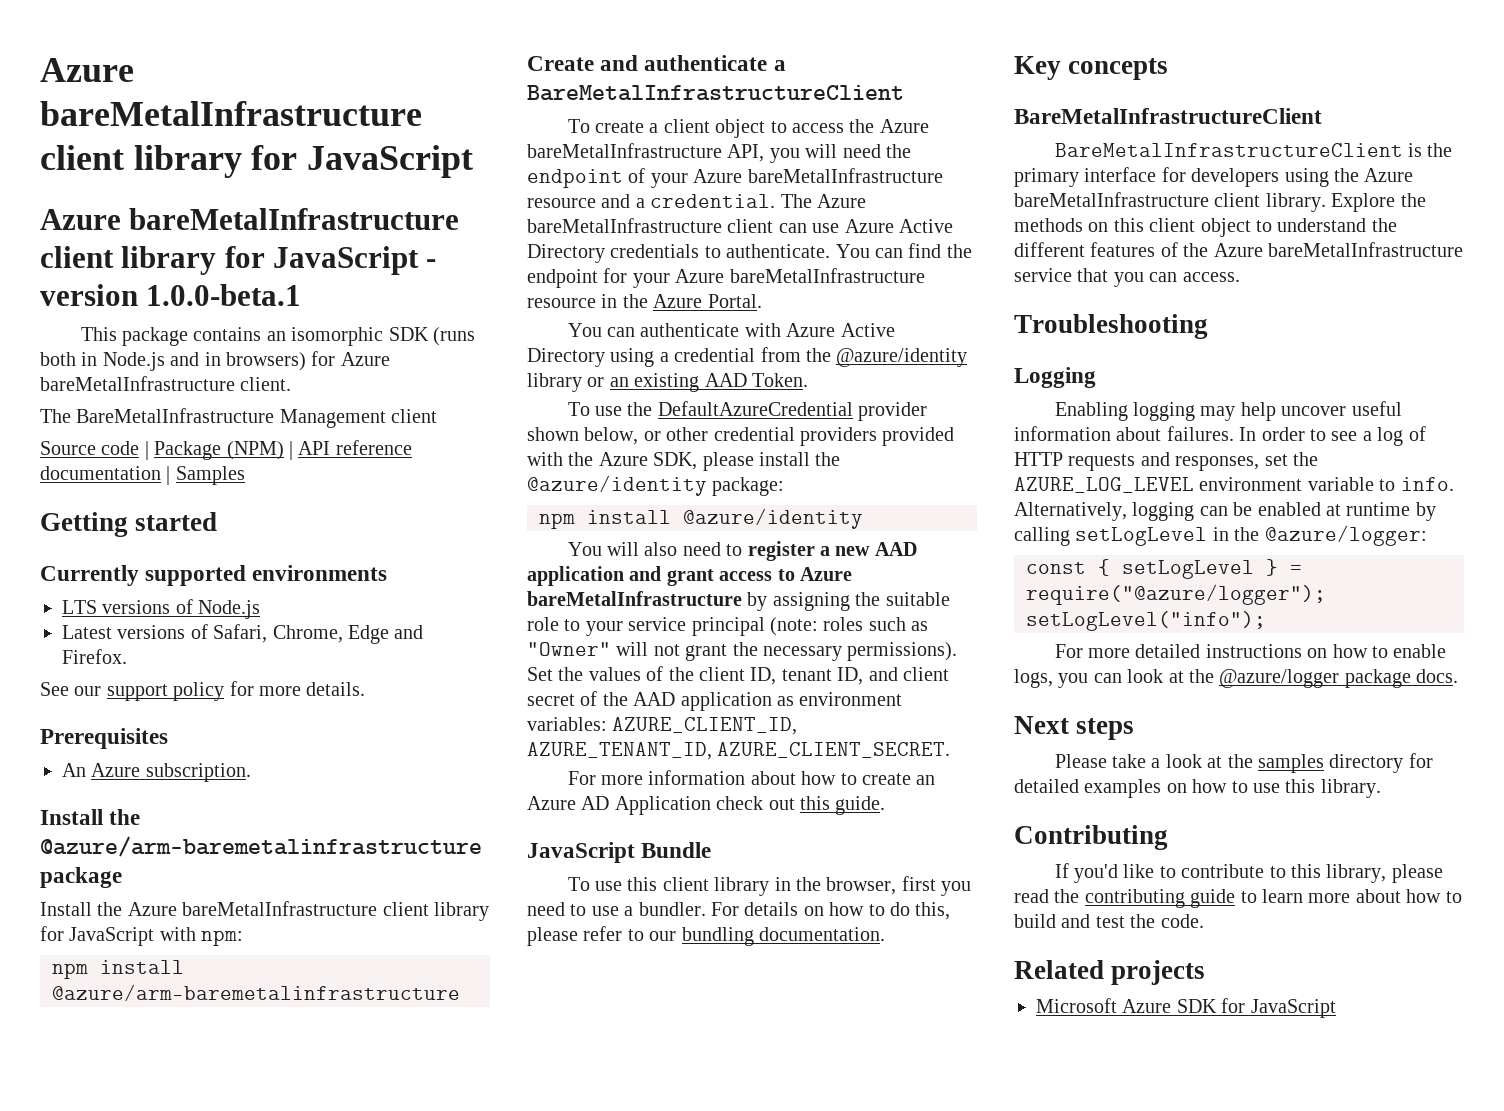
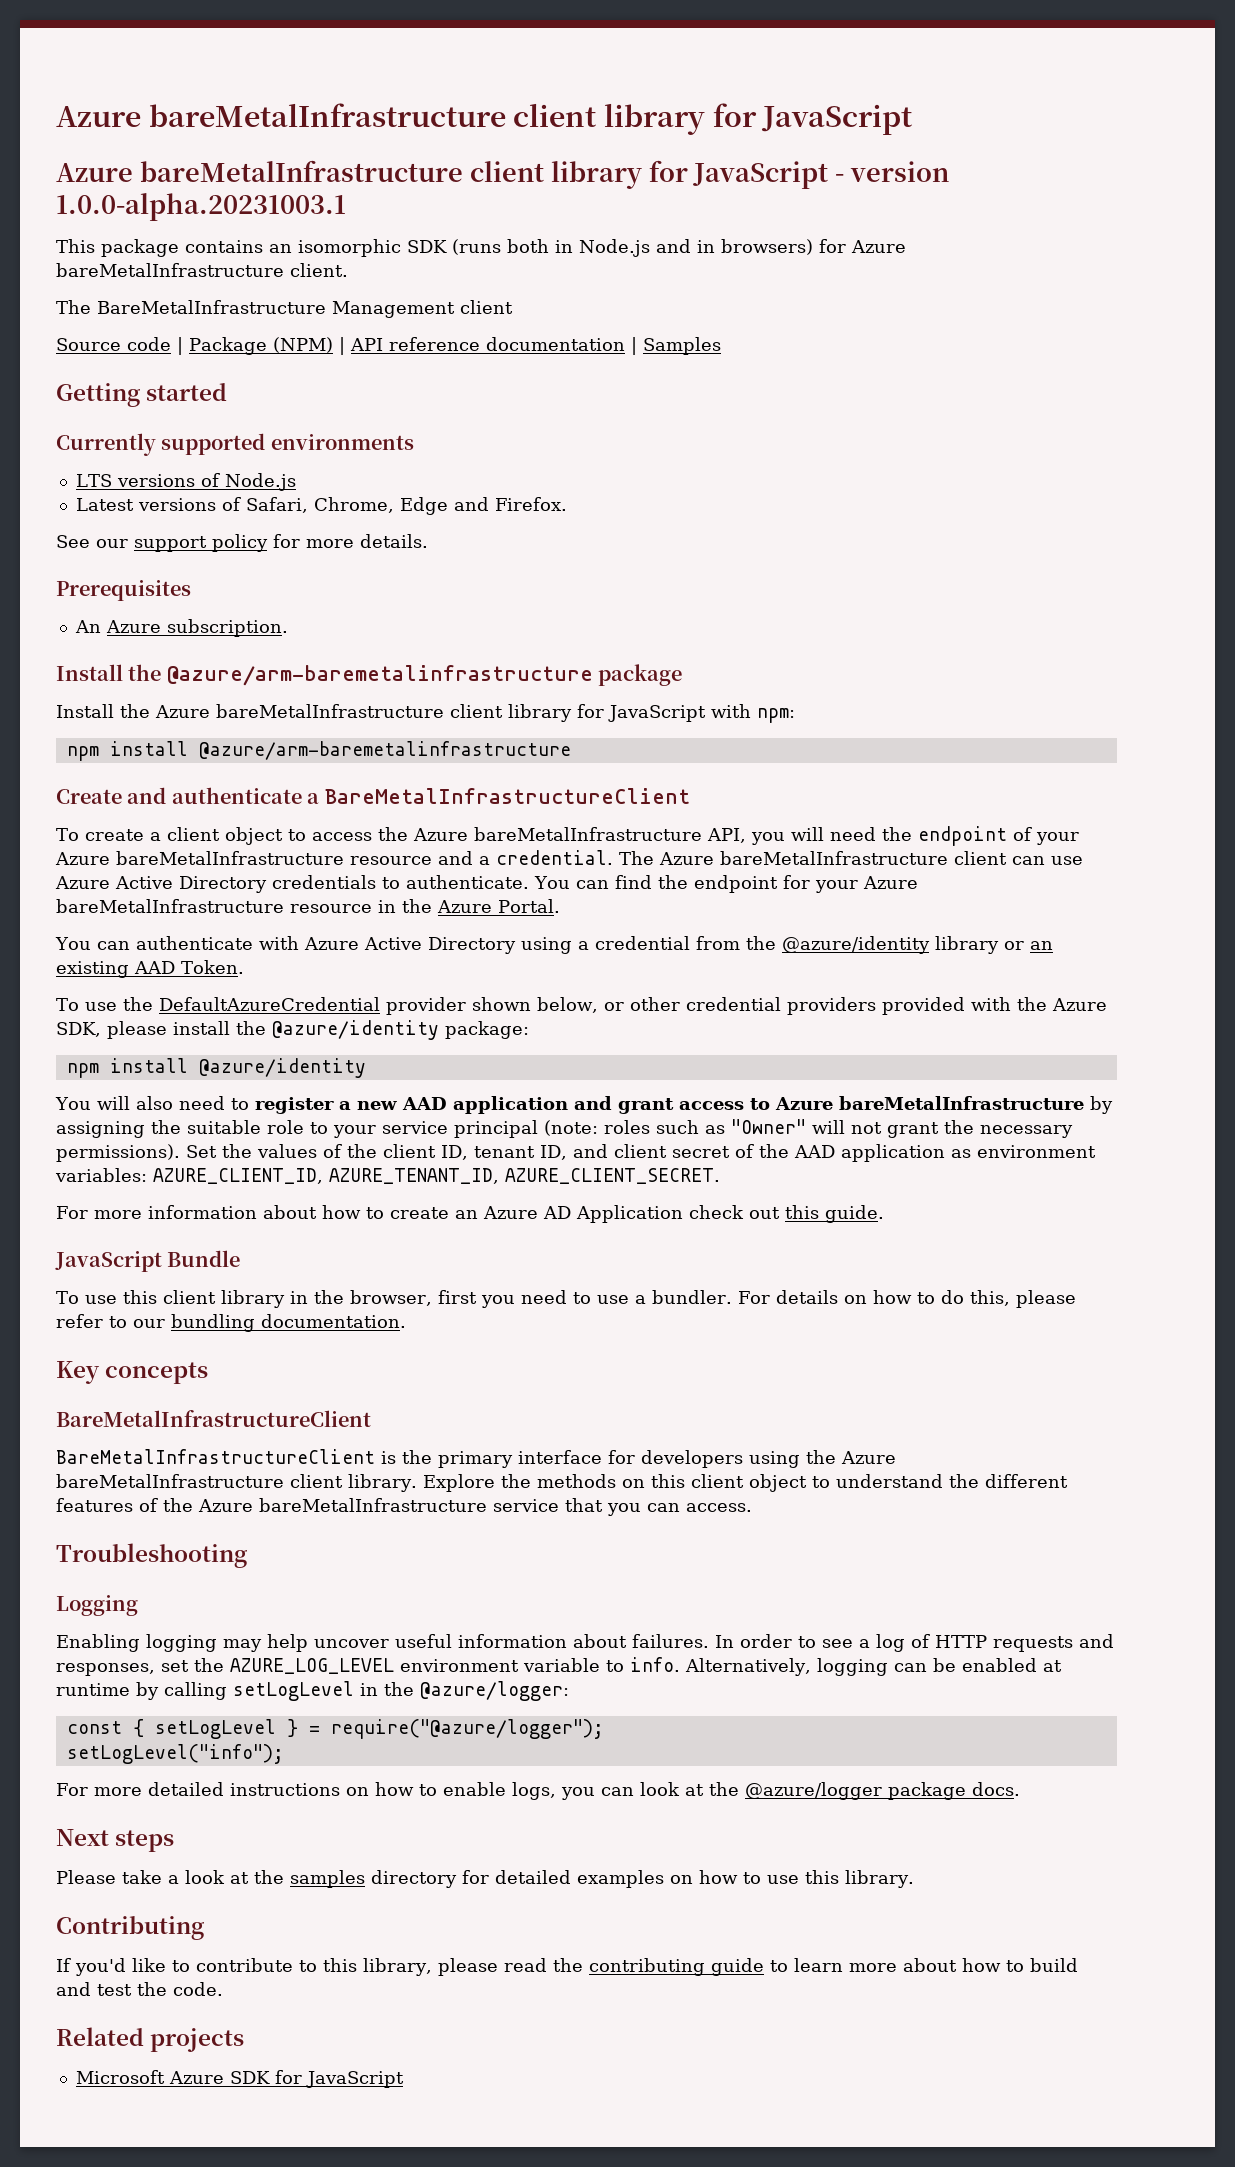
- Azure bareMetalInfrastructure client library for JavaScript - version 1.0.0-beta.1
+ Azure bareMetalInfrastructure client library for JavaScript - version 1.0.0-alpha.20231003.1

